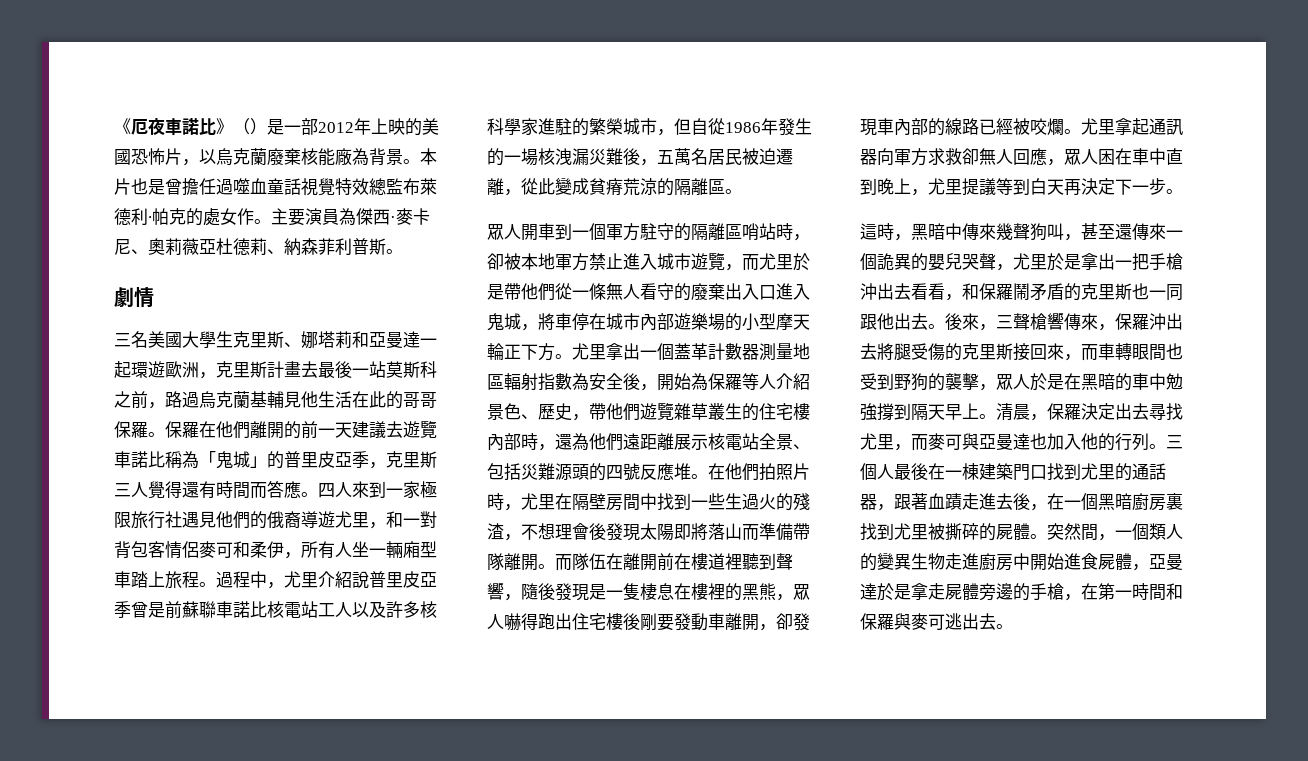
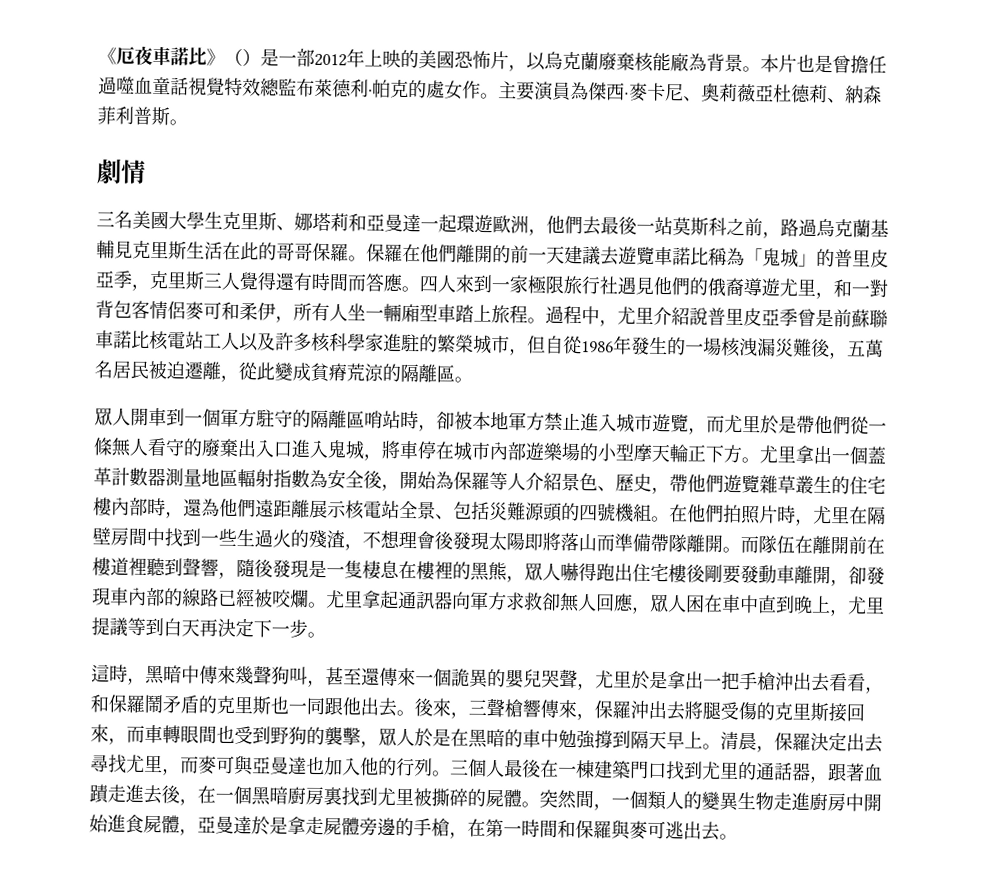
- 三名美國大學生克里斯、娜塔莉和亞曼達一起環遊歐洲，克里斯計畫去最後一站莫斯科之前，路過烏克蘭基輔見他生活在此的哥哥保羅。
+ 三名美國大學生克里斯、娜塔莉和亞曼達一起環遊歐洲，他們去最後一站莫斯科之前，路過烏克蘭基輔見克里斯生活在此的哥哥保羅。
- 尤里拿出一個蓋革計數器測量地區輻射指數為安全後，開始為保羅等人介紹景色、歷史，帶他們遊覽雜草叢生的住宅樓內部時，還為他們遠距離展示核電站全景、包括災難源頭的四號反應堆。
+ 尤里拿出一個蓋革計數器測量地區輻射指數為安全後，開始為保羅等人介紹景色、歷史，帶他們遊覽雜草叢生的住宅樓內部時，還為他們遠距離展示核電站全景、包括災難源頭的四號機組。

